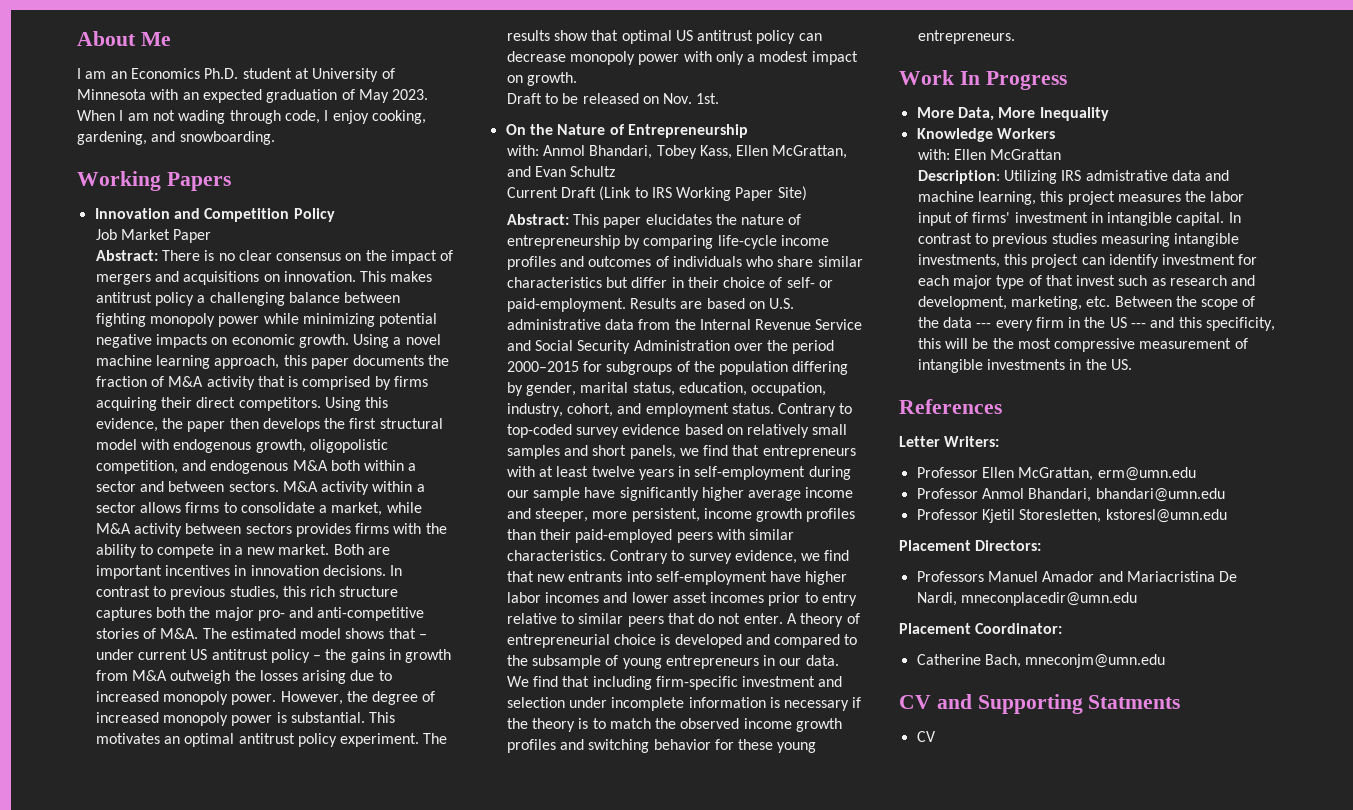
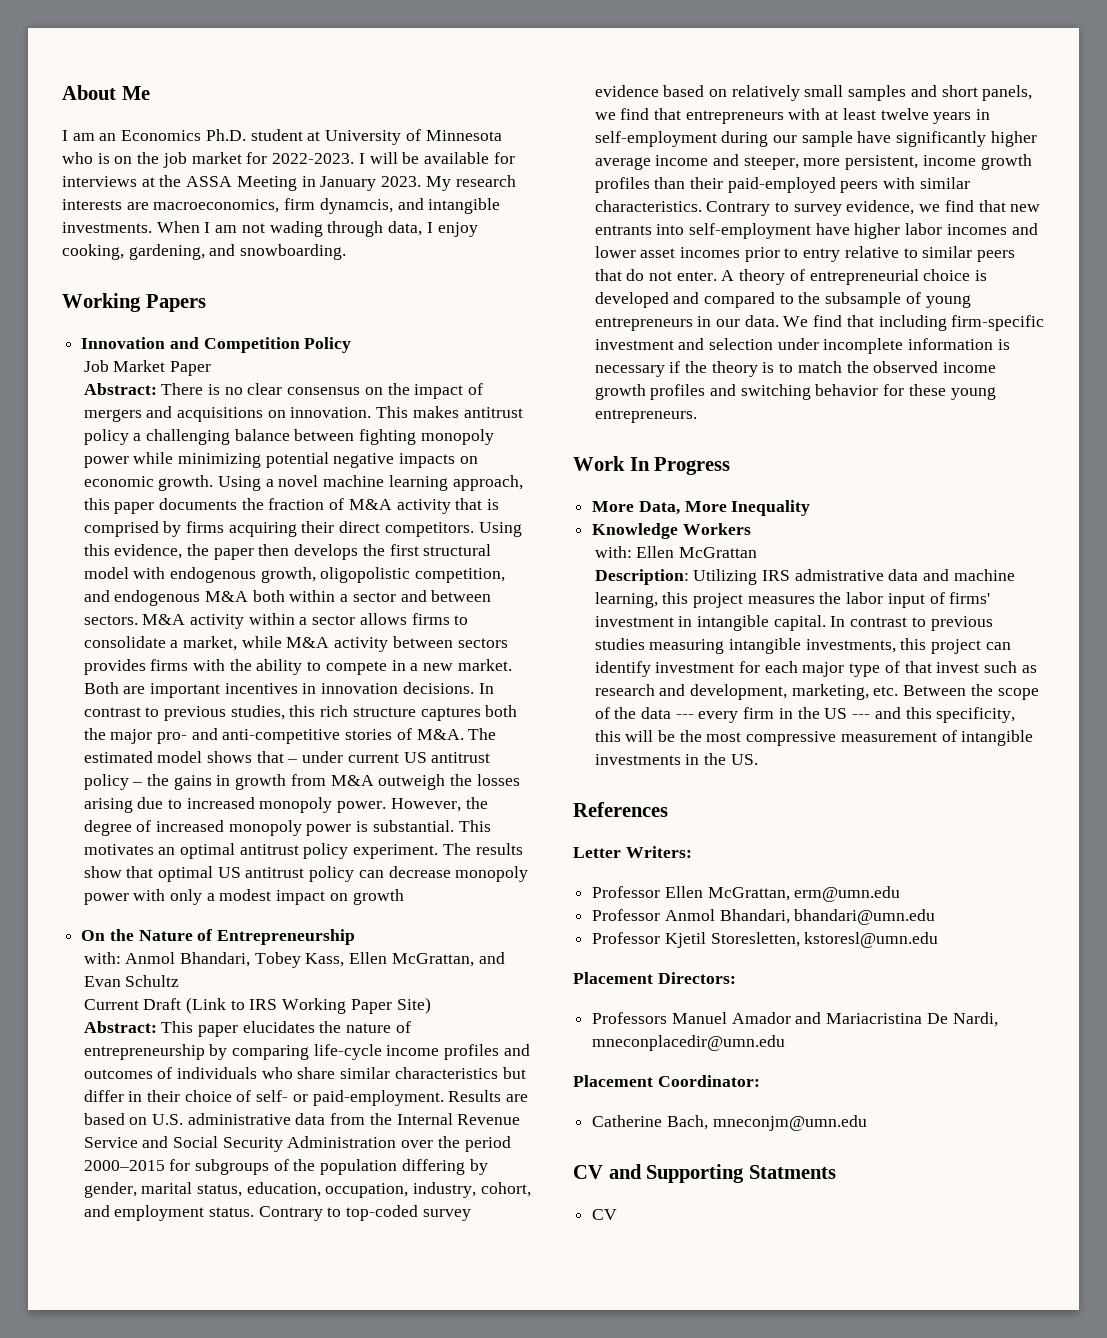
- I am an Economics Ph.D. student at University of Minnesota with an expected graduation of May 2023.
+ I am an Economics Ph.D. student at University of Minnesota who is on the job market for 2022-2023. I will be available for interviews at the ASSA Meeting in January 2023. My research interests are macroeconomics, firm dynamcis, and intangible investments.
- When I am not wading through code, I enjoy cooking, gardening, and snowboarding.
+ When I am not wading through data, I enjoy cooking, gardening, and snowboarding.
- The results show that optimal US antitrust policy can decrease monopoly power with only a modest impact on growth.
- Draft to be released on Nov. 1st.
+ The results show that optimal US antitrust policy can decrease monopoly power with only a modest impact on growth

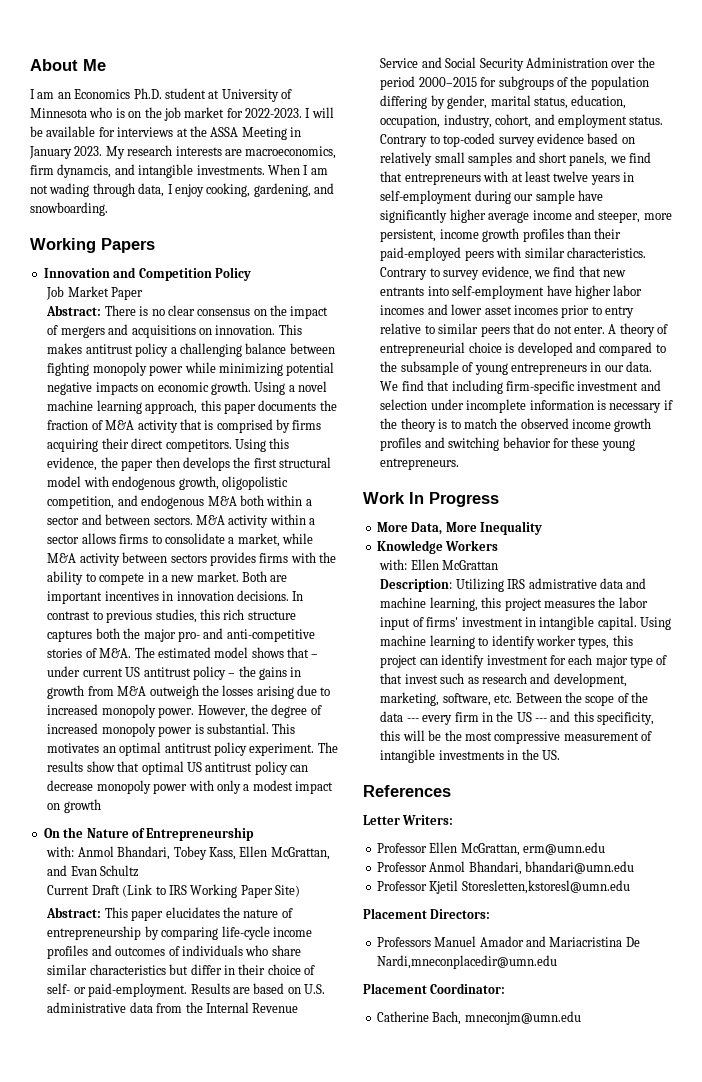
- In contrast to previous studies measuring intangible investments, this project can identify investment for each major type of that invest such as research and development, marketing, etc. Between the scope of the data --- every firm in the US --- and this specificity, this will be the most compressive measurement of intangible investments in the US.
+ Using machine learning to identify worker types, this project can identify investment for each major type of that invest such as research and development, marketing, software, etc. Between the scope of the data --- every firm in the US --- and this specificity, this will be the most compressive measurement of intangible investments in the US.
- Professor Kjetil Storesletten, kstoresl@umn.edu
+ Professor Kjetil Storesletten,kstoresl@umn.edu
- Professors Manuel Amador and Mariacristina De Nardi, mneconplacedir@umn.edu
+ Professors Manuel Amador and Mariacristina De Nardi,mneconplacedir@umn.edu
- CV and Supporting Statments
- CV

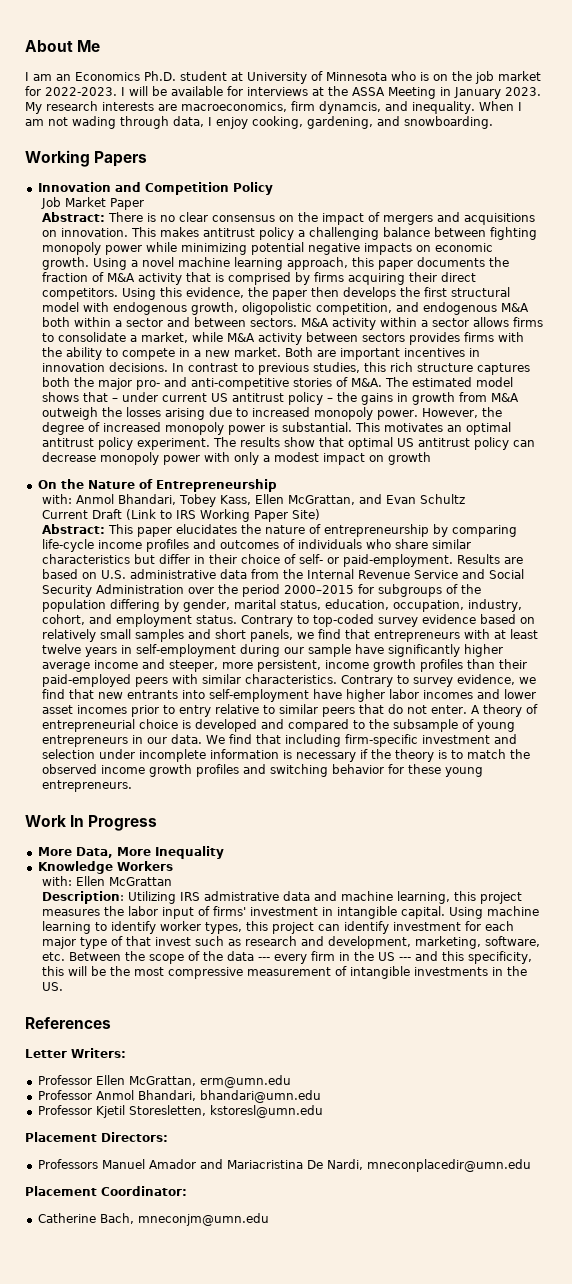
- My research interests are macroeconomics, firm dynamcis, and intangible investments.
+ My research interests are macroeconomics, firm dynamcis, and inequality.
- Professor Kjetil Storesletten,kstoresl@umn.edu
+ Professor Kjetil Storesletten, kstoresl@umn.edu
- Professors Manuel Amador and Mariacristina De Nardi,mneconplacedir@umn.edu
+ Professors Manuel Amador and Mariacristina De Nardi, mneconplacedir@umn.edu

